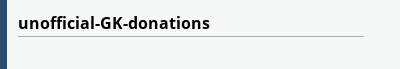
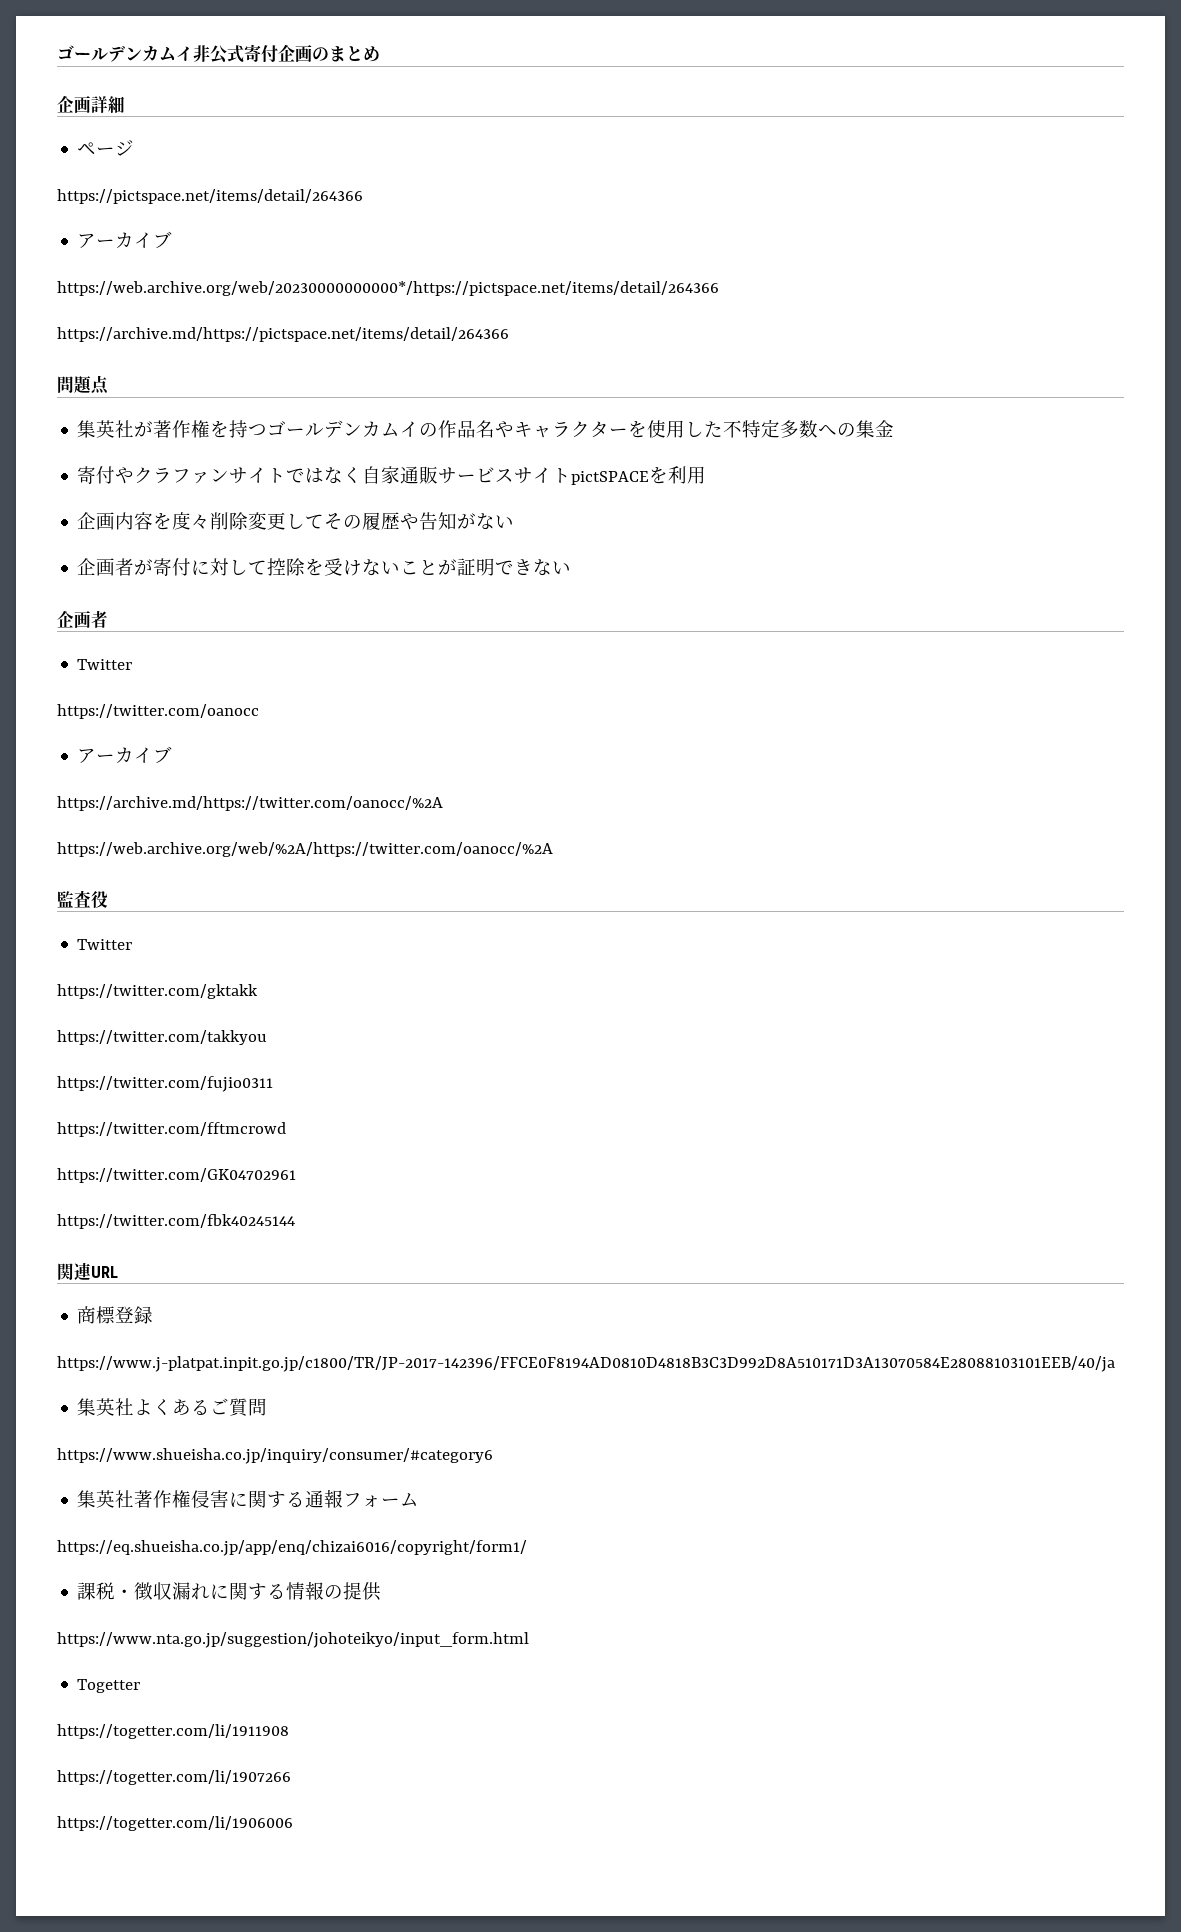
- unofficial-GK-donations
+ ゴールデンカムイ非公式寄付企画のまとめ
+ 企画詳細
+ ページ
+ https://pictspace.net/items/detail/264366
+ アーカイブ
+ https://web.archive.org/web/20230000000000*/https://pictspace.net/items/detail/264366
+ https://archive.md/https://pictspace.net/items/detail/264366
+ 問題点
+ 集英社が著作権を持つゴールデンカムイの作品名やキャラクターを使用した不特定多数への集金
+ 寄付やクラファンサイトではなく自家通販サービスサイトpictSPACEを利用
+ 企画内容を度々削除変更してその履歴や告知がない
+ 企画者が寄付に対して控除を受けないことが証明できない
+ 企画者
+ Twitter
+ https://twitter.com/oanocc
+ アーカイブ
+ https://archive.md/https://twitter.com/oanocc/%2A
+ https://web.archive.org/web/%2A/https://twitter.com/oanocc/%2A
+ 監査役
+ Twitter
+ https://twitter.com/gktakk
+ https://twitter.com/takkyou
+ https://twitter.com/fujio0311
+ https://twitter.com/fftmcrowd
+ https://twitter.com/GK04702961
+ https://twitter.com/fbk40245144
+ 関連URL
+ 商標登録
+ https://www.j-platpat.inpit.go.jp/c1800/TR/JP-2017-142396/FFCE0F8194AD0810D4818B3C3D992D8A510171D3A13070584E28088103101EEB/40/ja
+ 集英社よくあるご質問
+ https://www.shueisha.co.jp/inquiry/consumer/#category6
+ 集英社著作権侵害に関する通報フォーム
+ https://eq.shueisha.co.jp/app/enq/chizai6016/copyright/form1/
+ 課税・徴収漏れに関する情報の提供
+ https://www.nta.go.jp/suggestion/johoteikyo/input_form.html
+ Togetter
+ https://togetter.com/li/1911908
+ https://togetter.com/li/1907266
+ https://togetter.com/li/1906006

